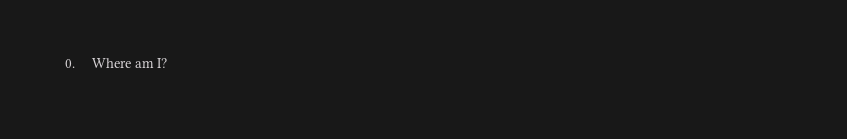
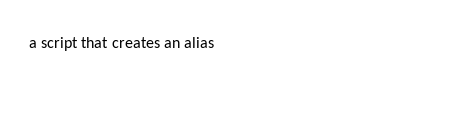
- 0. Where am I?
+ a script that creates an alias

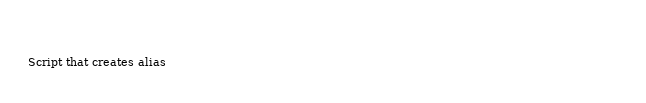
- a script that creates an alias
+ Script that creates alias

